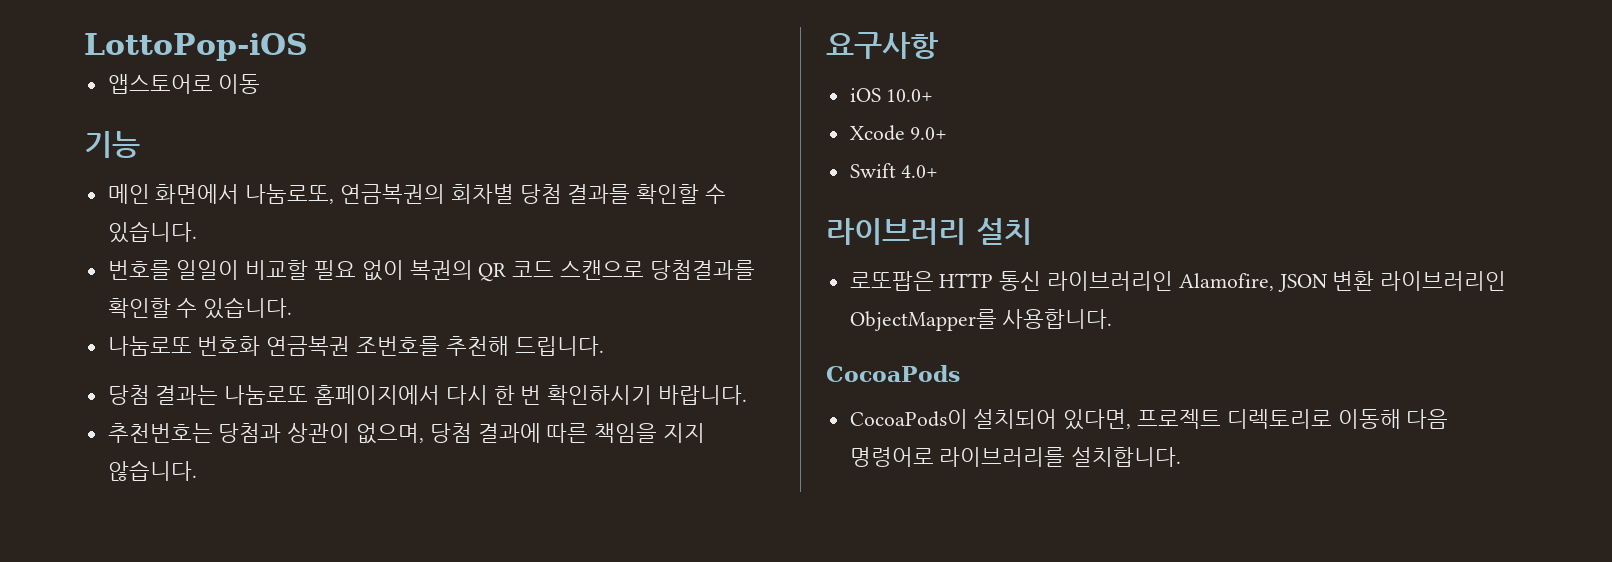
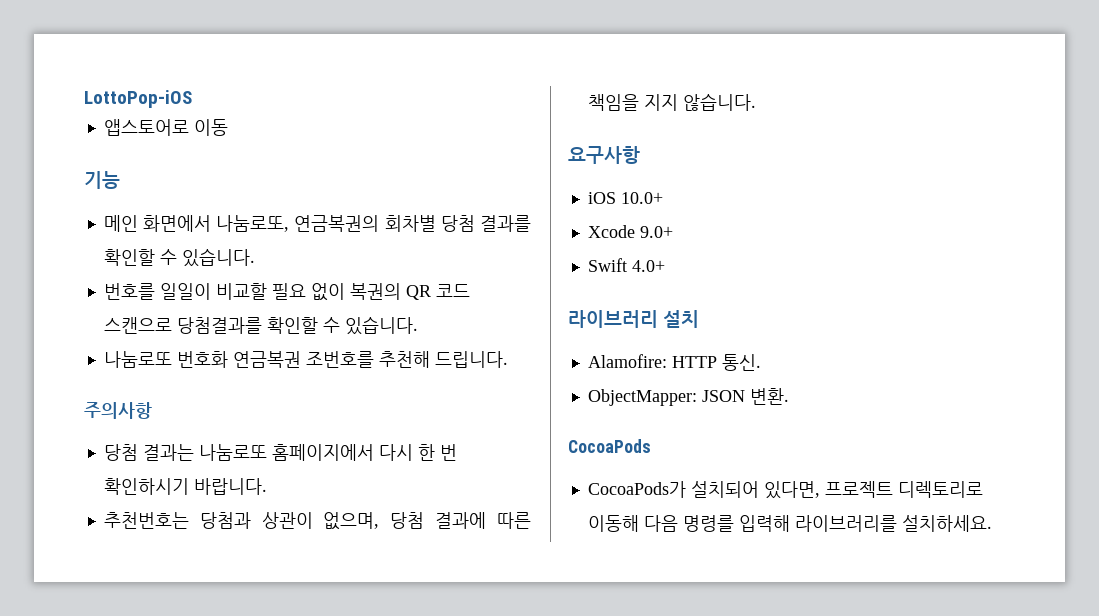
+ 주의사항
- 로또팝은 HTTP 통신 라이브러리인 Alamofire, JSON 변환 라이브러리인 ObjectMapper를 사용합니다.
+ Alamofire: HTTP 통신.
+ ObjectMapper: JSON 변환.
- CocoaPods이 설치되어 있다면, 프로젝트 디렉토리로 이동해 다음 명령어로 라이브러리를 설치합니다.
+ CocoaPods가 설치되어 있다면, 프로젝트 디렉토리로 이동해 다음 명령를 입력해 라이브러리를 설치하세요.

